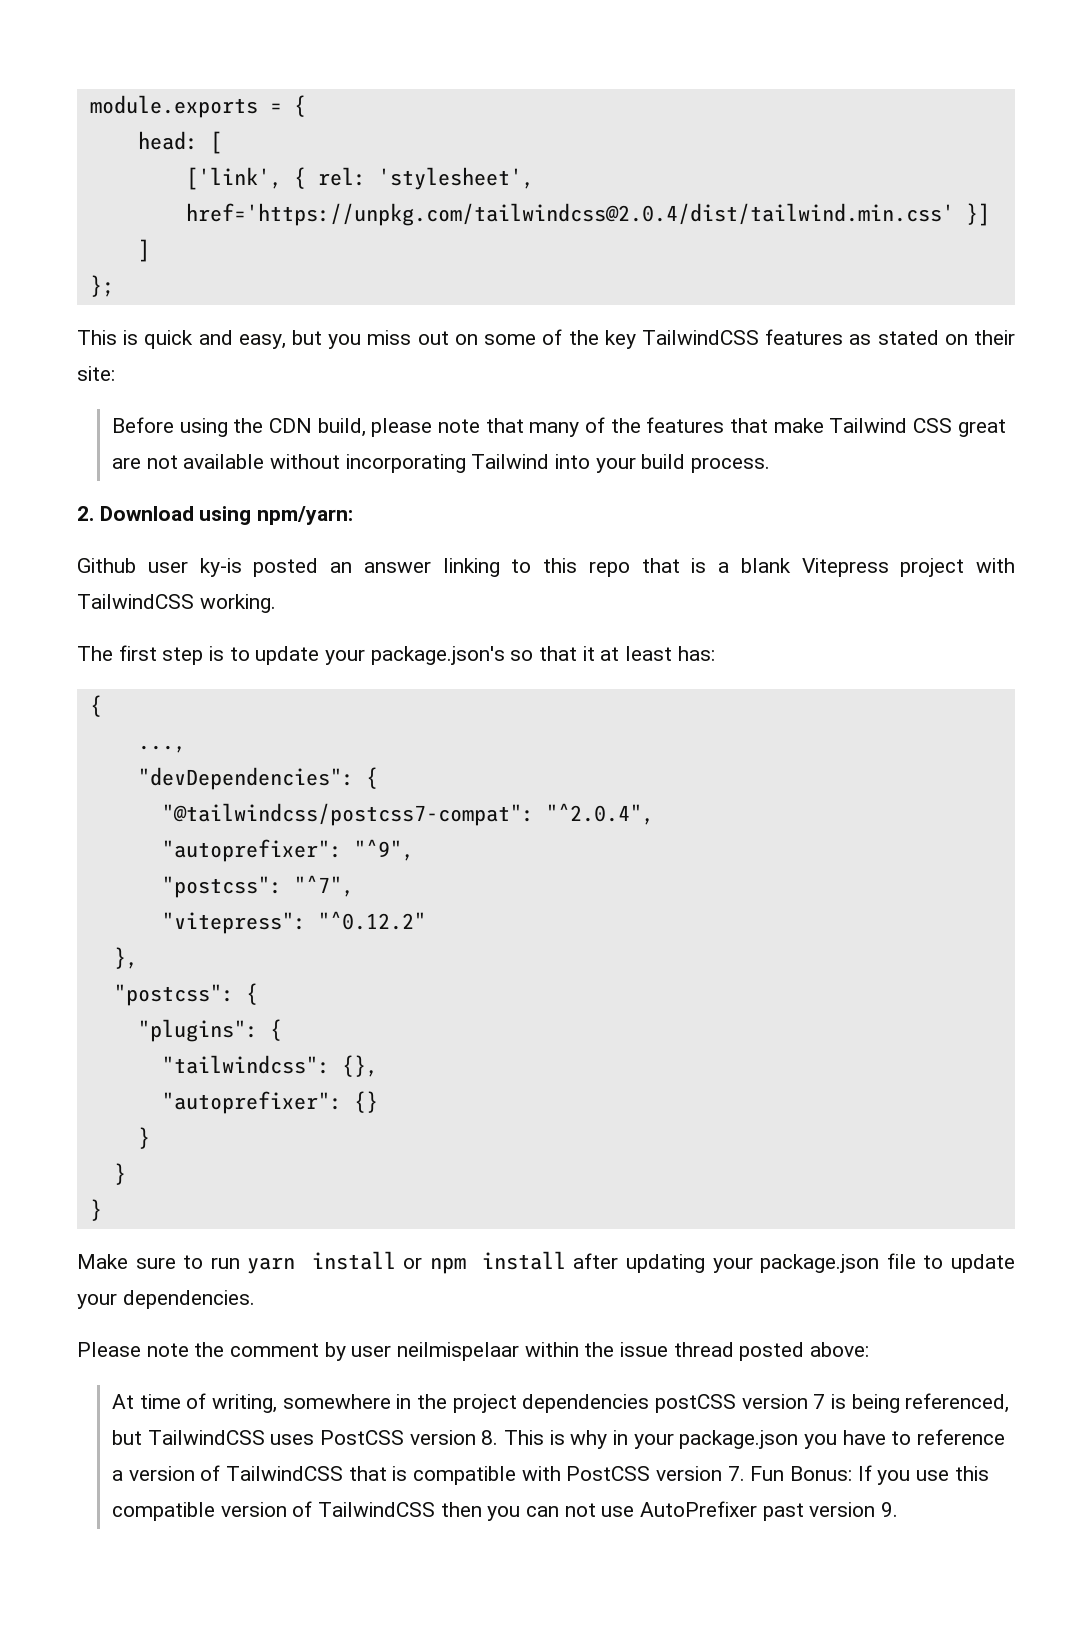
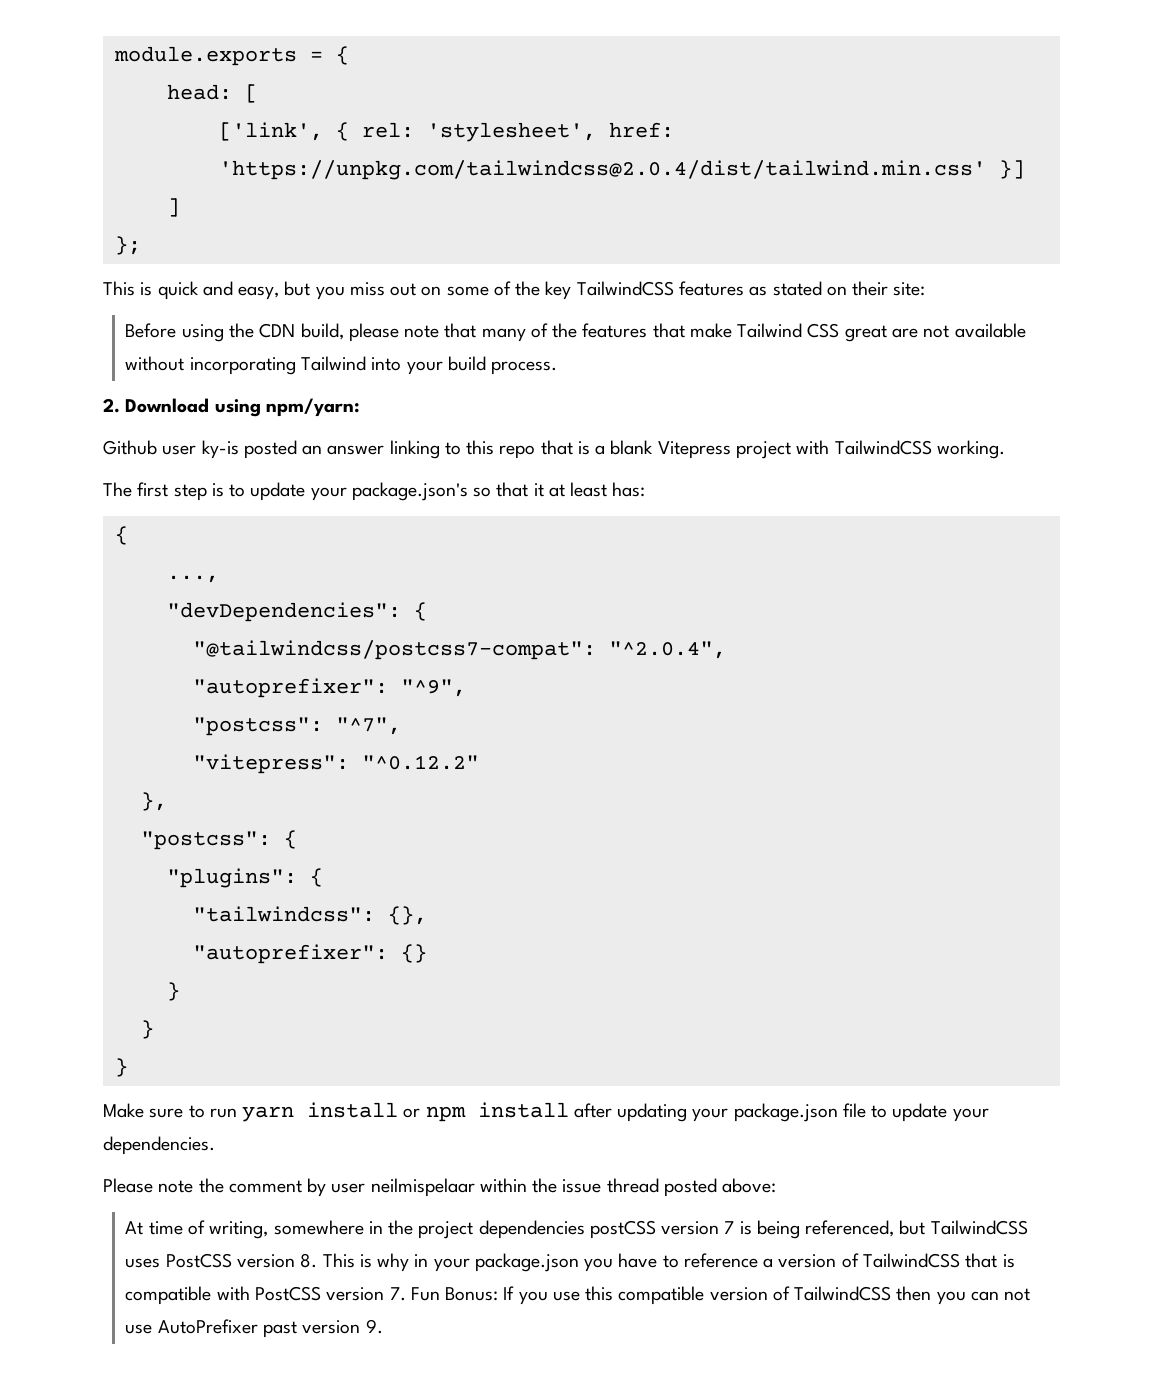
- ['link', { rel: 'stylesheet', href='https://unpkg.com/tailwindcss@2.0.4/dist/tailwind.min.css' }]
+ ['link', { rel: 'stylesheet', href: 'https://unpkg.com/tailwindcss@2.0.4/dist/tailwind.min.css' }]

